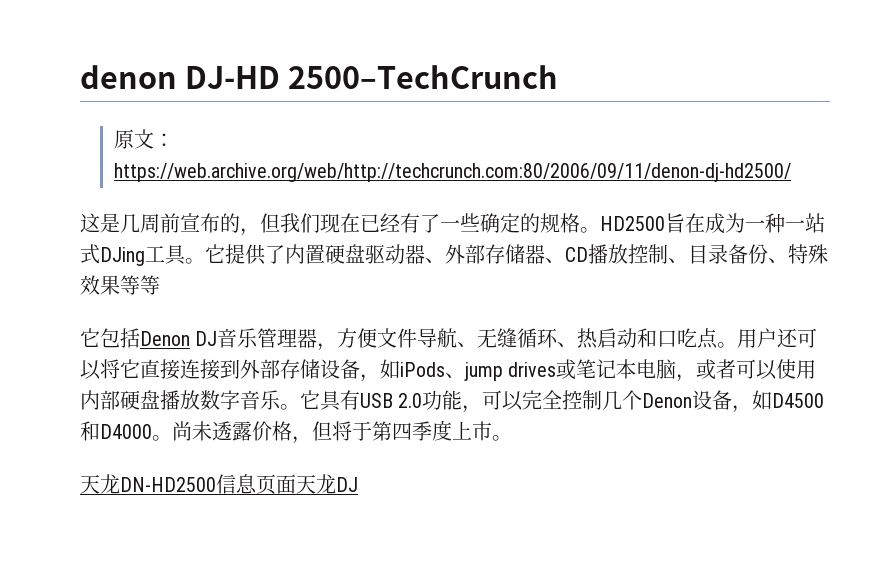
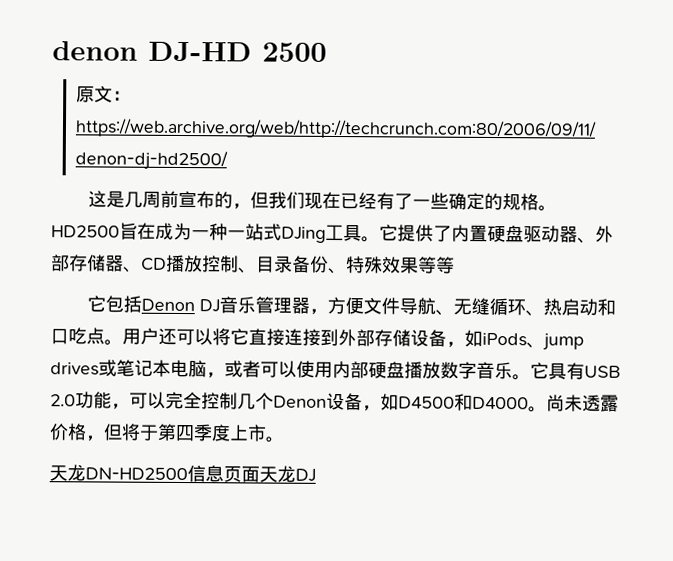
- denon DJ-HD 2500–TechCrunch
+ denon DJ-HD 2500

